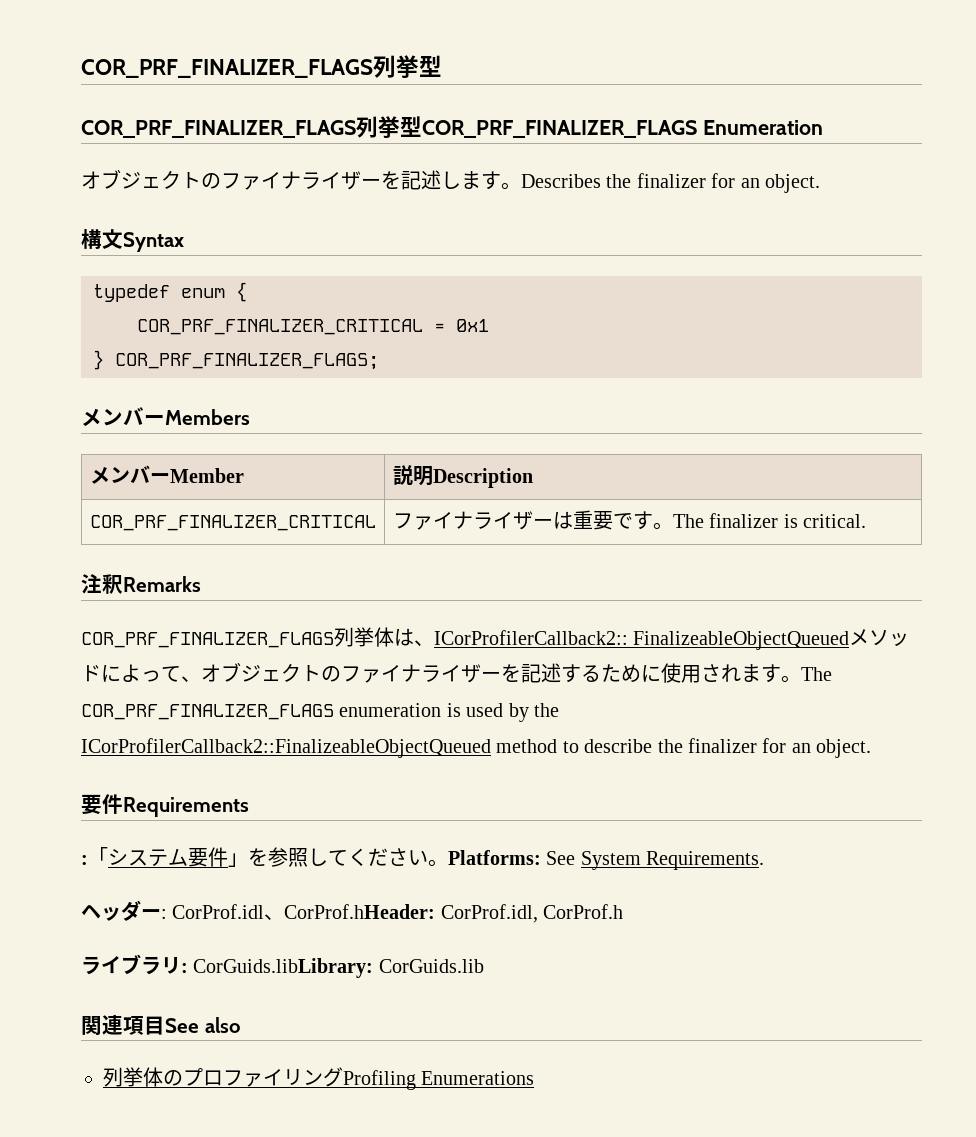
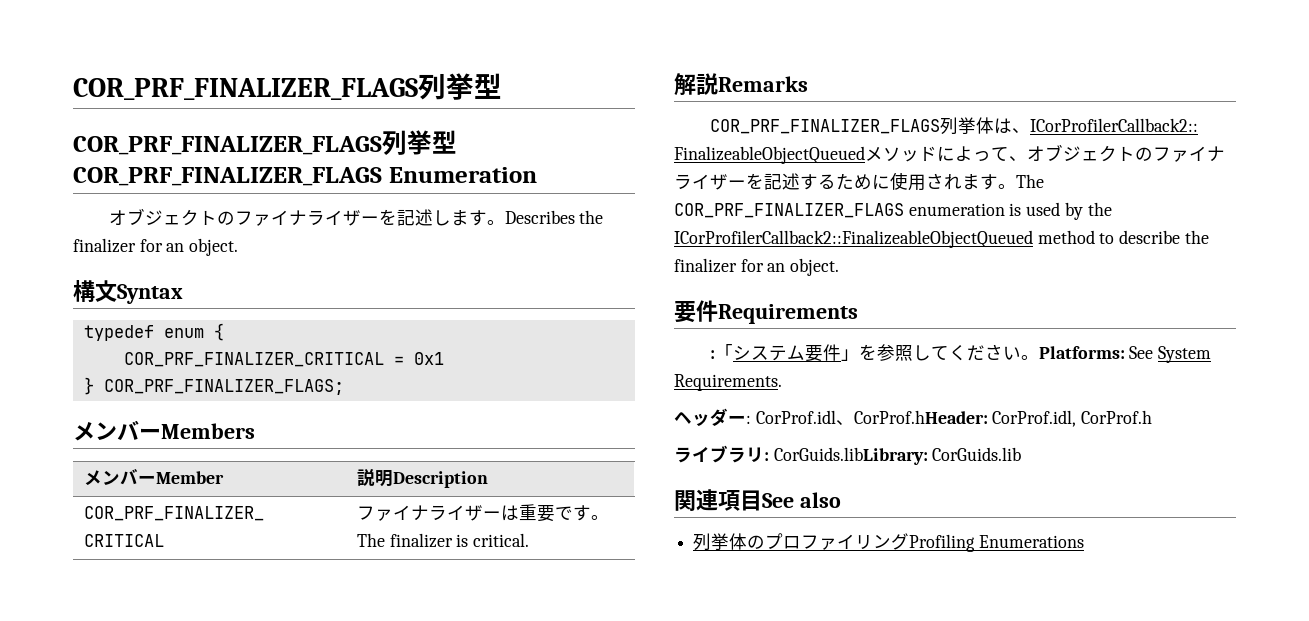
- 注釈Remarks
+ 解説Remarks

